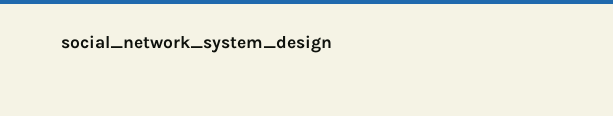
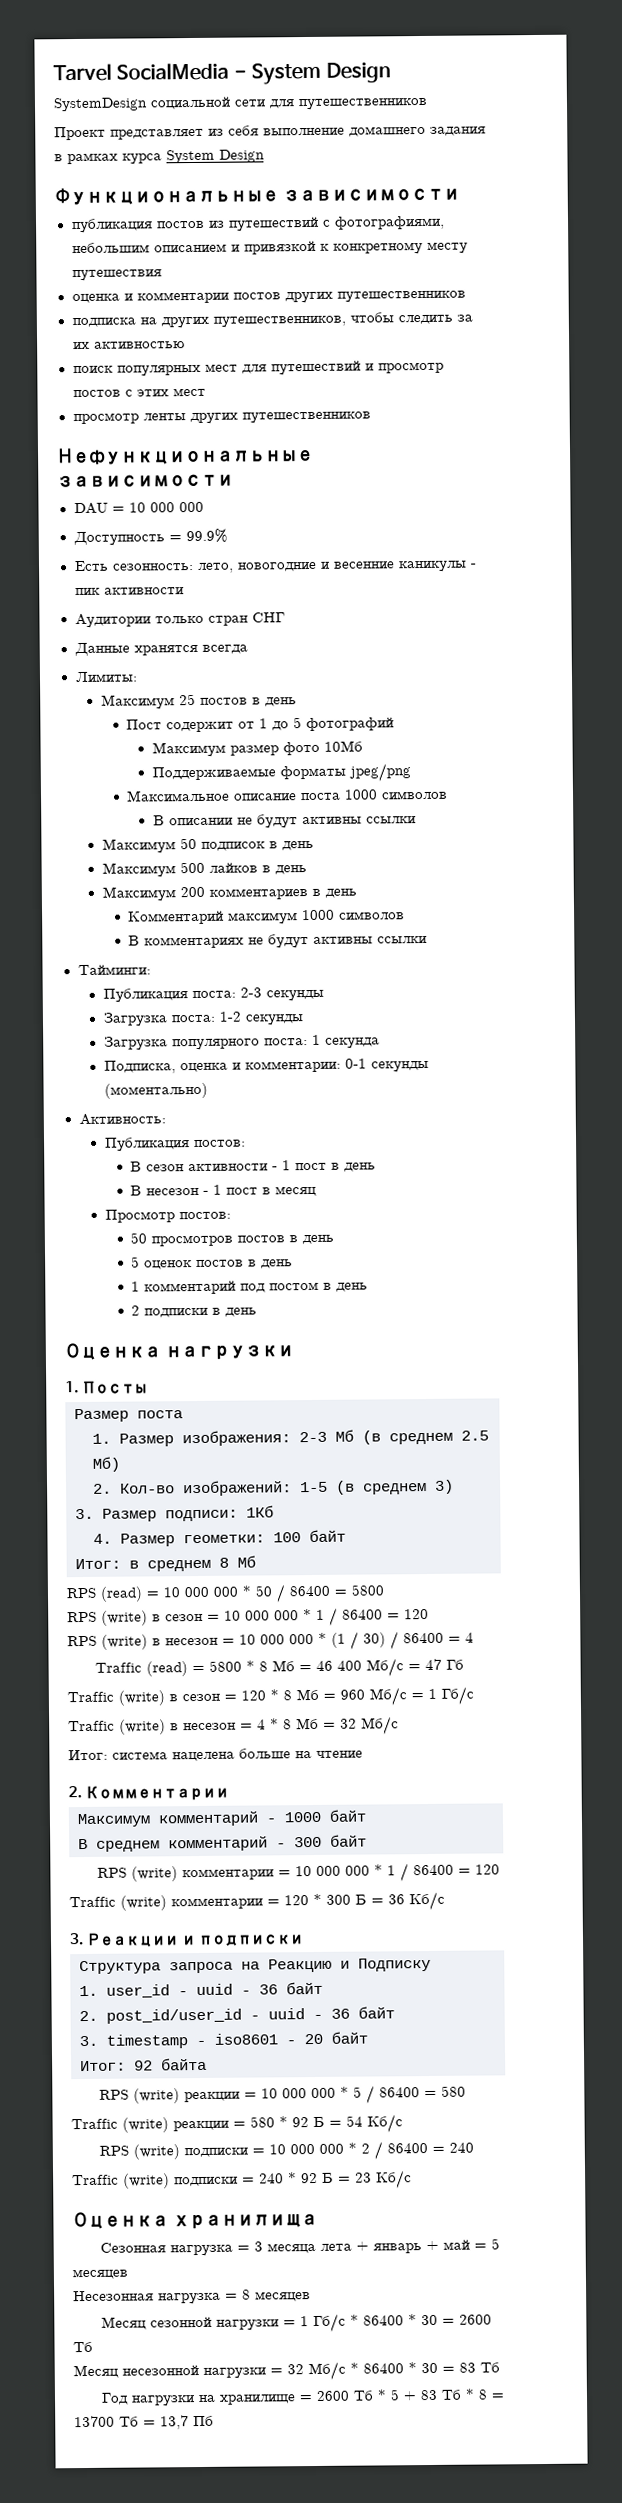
- social_network_system_design
+ Tarvel SocialMedia - System Design
+ SystemDesign социальной сети для путешественников
+ Проект представляет из себя выполнение домашнего задания в рамках курса System Design
+ Функциональные зависимости
+ публикация постов из путешествий с фотографиями, небольшим описанием и привязкой к конкретному месту путешествия
+ оценка и комментарии постов других путешественников
+ подписка на других путешественников, чтобы следить за их активностью
+ поиск популярных мест для путешествий и просмотр постов с этих мест
+ просмотр ленты других путешественников
+ Нефункциональные зависимости
+ DAU = 10 000 000
+ Доступность = 99.9%
+ Есть сезонность: лето, новогодние и весенние каникулы - пик активности
+ Аудитории только стран СНГ
+ Данные хранятся всегда
+ Лимиты:
+ Максимум 25 постов в день
+ Пост содержит от 1 до 5 фотографий
+ Максимум размер фото 10Мб
+ Поддерживаемые форматы jpeg/png
+ Максимальное описание поста 1000 символов
+ В описании не будут активны ссылки
+ Максимум 50 подписок в день
+ Максимум 500 лайков в день
+ Максимум 200 комментариев в день
+ Комментарий максимум 1000 символов
+ В комментариях не будут активны ссылки
+ Тайминги:
+ Публикация поста: 2-3 секунды
+ Загрузка поста: 1-2 секунды
+ Загрузка популярного поста: 1 секунда
+ Подписка, оценка и комментарии: 0-1 секунды (моментально)
+ Активность:
+ Публикация постов:
+ В сезон активности - 1 пост в день
+ В несезон - 1 пост в месяц
+ Просмотр постов:
+ 50 просмотров постов в день
+ 5 оценок постов в день
+ 1 комментарий под постом в день
+ 2 подписки в день
+ Оценка нагрузки
+ 1. Посты
+ Размер поста
+ 1. Размер изображения: 2-3 Мб (в среднем 2.5 Мб)
+ 2. Кол-во изображений: 1-5 (в среднем 3)
+ 3. Размер подписи: 1Кб
+ 4. Размер геометки: 100 байт
+ Итог: в среднем 8 Мб
+ RPS (read) = 10 000 000 * 50 / 86400 = 5800
+ RPS (write) в сезон = 10 000 000 * 1 / 86400 = 120
+ RPS (write) в несезон = 10 000 000 * (1 / 30) / 86400 = 4
+ Traffic (read) = 5800 * 8 Мб = 46 400 Мб/с = 47 Гб
+ Traffic (write) в сезон = 120 * 8 Мб = 960 Мб/c = 1 Гб/с
+ Traffic (write) в несезон = 4 * 8 Мб = 32 Мб/c
+ Итог: система нацелена больше на чтение
+ 2. Комментарии
+ Максимум комментарий - 1000 байт
+ В среднем комментарий - 300 байт
+ RPS (write) комментарии = 10 000 000 * 1 / 86400 = 120
+ Traffic (write) комментарии = 120 * 300 Б = 36 Кб/с
+ 3. Реакции и подписки
+ Структура запроса на Реакцию и Подписку
+ 1. user_id - uuid - 36 байт
+ 2. post_id/user_id - uuid - 36 байт
+ 3. timestamp - iso8601 - 20 байт
+ Итог: 92 байта
+ RPS (write) реакции = 10 000 000 * 5 / 86400 = 580
+ Traffic (write) реакции = 580 * 92 Б = 54 Кб/c
+ RPS (write) подписки = 10 000 000 * 2 / 86400 = 240
+ Traffic (write) подписки = 240 * 92 Б = 23 Кб/с
+ Оценка хранилища
+ Сезонная нагрузка = 3 месяца лета + январь + май = 5 месяцев
+ Несезонная нагрузка = 8 месяцев
+ Месяц сезонной нагрузки = 1 Гб/с * 86400 * 30 = 2600 Тб
+ Месяц несезонной нагрузки = 32 Мб/с * 86400 * 30 = 83 Тб
+ Год нагрузки на хранилище = 2600 Тб * 5 + 83 Тб * 8 = 13700 Тб = 13,7 Пб

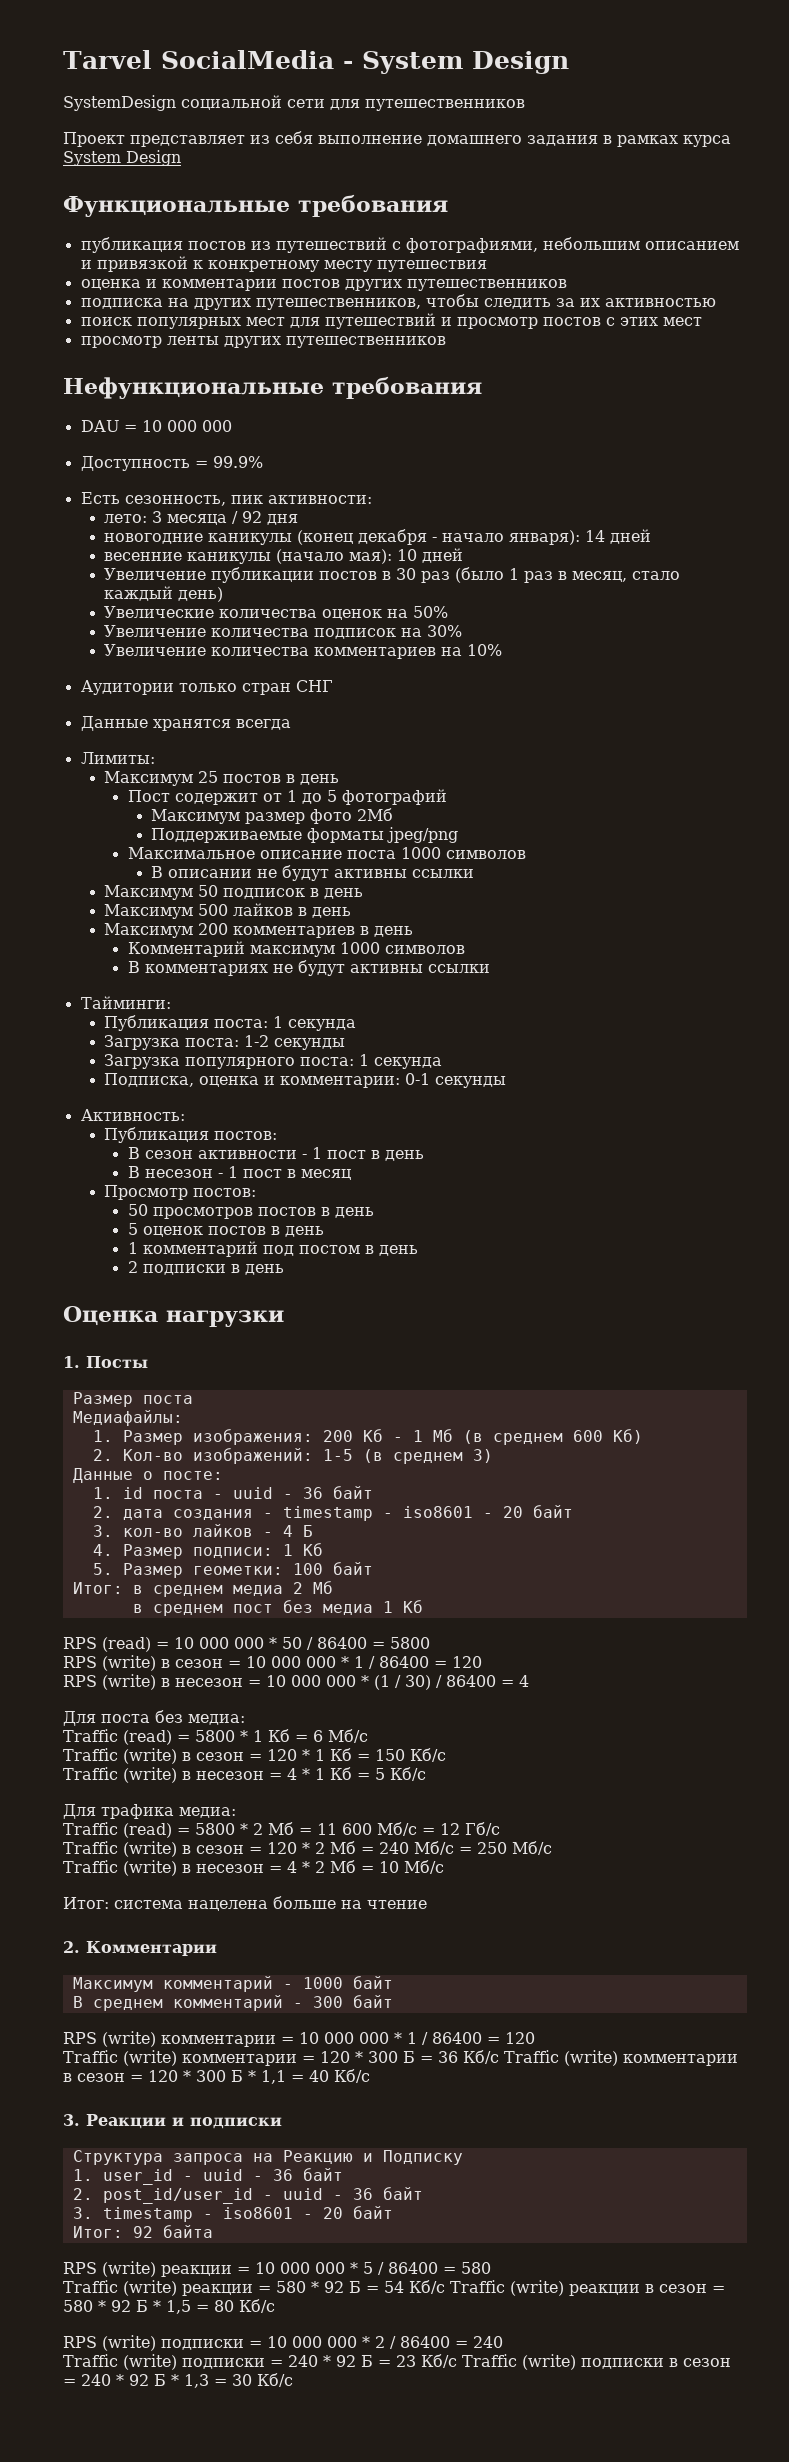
- Функциональные зависимости
+ Функциональные требования
- Нефункциональные зависимости
+ Нефункциональные требования
- Есть сезонность: лето, новогодние и весенние каникулы - пик активности
+ Есть сезонность, пик активности:
+ лето: 3 месяца / 92 дня
+ новогодние каникулы (конец декабря - начало января): 14 дней
+ весенние каникулы (начало мая): 10 дней
+ Увеличение публикации постов в 30 раз (было 1 раз в месяц, стало каждый день)
+ Увелические количества оценок на 50%
+ Увеличение количества подписок на 30%
+ Увеличение количества комментариев на 10%
- Максимум размер фото 10Мб
+ Максимум размер фото 2Мб
- Публикация поста: 2-3 секунды
+ Публикация поста: 1 секунда
- Подписка, оценка и комментарии: 0-1 секунды (моментально)
+ Подписка, оценка и комментарии: 0-1 секунды
+ Медиафайлы:
- 1. Размер изображения: 2-3 Мб (в среднем 2.5 Мб)
+ 1. Размер изображения: 200 Кб - 1 Мб (в среднем 600 Кб)
- 3. Размер подписи: 1Кб
- 4. Размер геометки: 100 байт
+ Данные о посте:
+ 1. id поста - uuid - 36 байт
+ 2. дата создания - timestamp - iso8601 - 20 байт
+ 3. кол-во лайков - 4 Б
+ 4. Размер подписи: 1 Кб
+ 5. Размер геометки: 100 байт
- Итог: в среднем 8 Мб
+ Итог: в среднем медиа 2 Мб
+ в среднем пост без медиа 1 Кб
- Traffic (read) = 5800 * 8 Мб = 46 400 Мб/с = 47 Гб
- Traffic (write) в сезон = 120 * 8 Мб = 960 Мб/c = 1 Гб/с
- Traffic (write) в несезон = 4 * 8 Мб = 32 Мб/c
+ Для поста без медиа:
+ Traffic (read) = 5800 * 1 Кб = 6 Мб/с
+ Traffic (write) в сезон = 120 * 1 Кб = 150 Кб/с
+ Traffic (write) в несезон = 4 * 1 Кб = 5 Кб/с
+ Для трафика медиа:
+ Traffic (read) = 5800 * 2 Мб = 11 600 Мб/с = 12 Гб/с
+ Traffic (write) в сезон = 120 * 2 Мб = 240 Мб/c = 250 Мб/с
+ Traffic (write) в несезон = 4 * 2 Мб = 10 Мб/c
- Traffic (write) комментарии = 120 * 300 Б = 36 Кб/с
+ Traffic (write) комментарии = 120 * 300 Б = 36 Кб/с Traffic (write) комментарии в сезон = 120 * 300 Б * 1,1 = 40 Кб/с
- Traffic (write) реакции = 580 * 92 Б = 54 Кб/c
+ Traffic (write) реакции = 580 * 92 Б = 54 Кб/c Traffic (write) реакции в сезон = 580 * 92 Б * 1,5 = 80 Кб/c
- Traffic (write) подписки = 240 * 92 Б = 23 Кб/с
- Оценка хранилища
- Сезонная нагрузка = 3 месяца лета + январь + май = 5 месяцев
- Несезонная нагрузка = 8 месяцев
- Месяц сезонной нагрузки = 1 Гб/с * 86400 * 30 = 2600 Тб
- Месяц несезонной нагрузки = 32 Мб/с * 86400 * 30 = 83 Тб
- Год нагрузки на хранилище = 2600 Тб * 5 + 83 Тб * 8 = 13700 Тб = 13,7 Пб
+ Traffic (write) подписки = 240 * 92 Б = 23 Кб/с Traffic (write) подписки в сезон = 240 * 92 Б * 1,3 = 30 Кб/с

